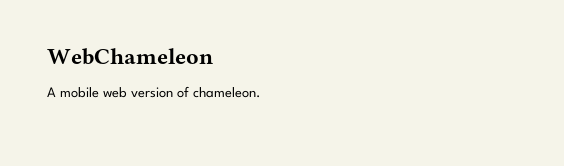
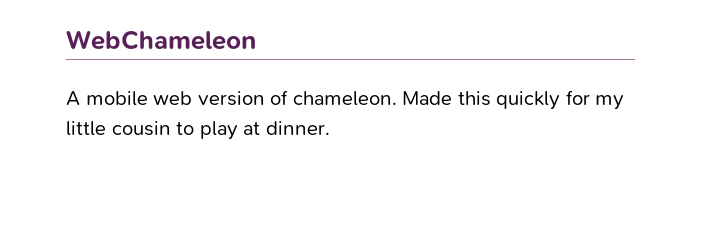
+ Made this quickly for my little cousin to play at dinner.

